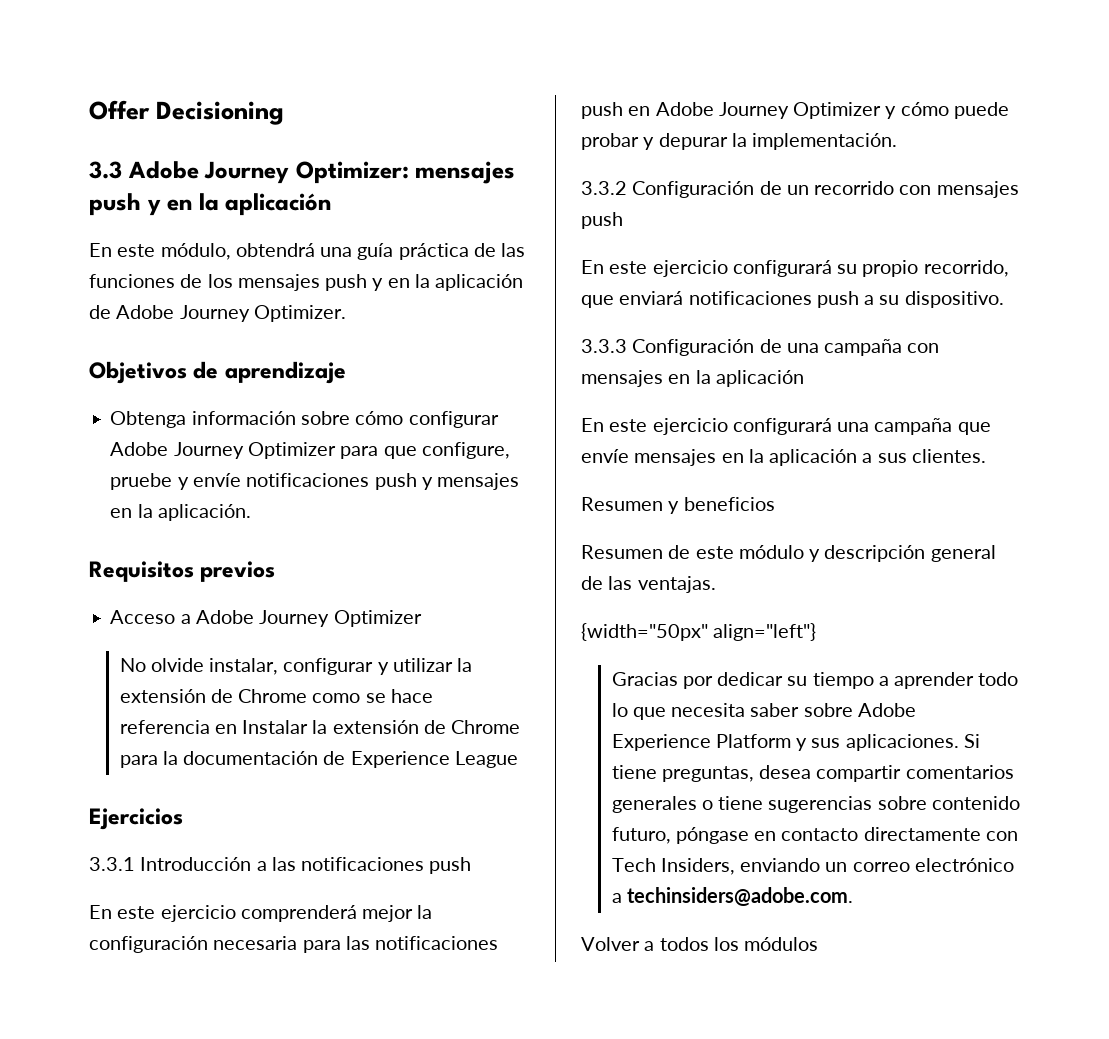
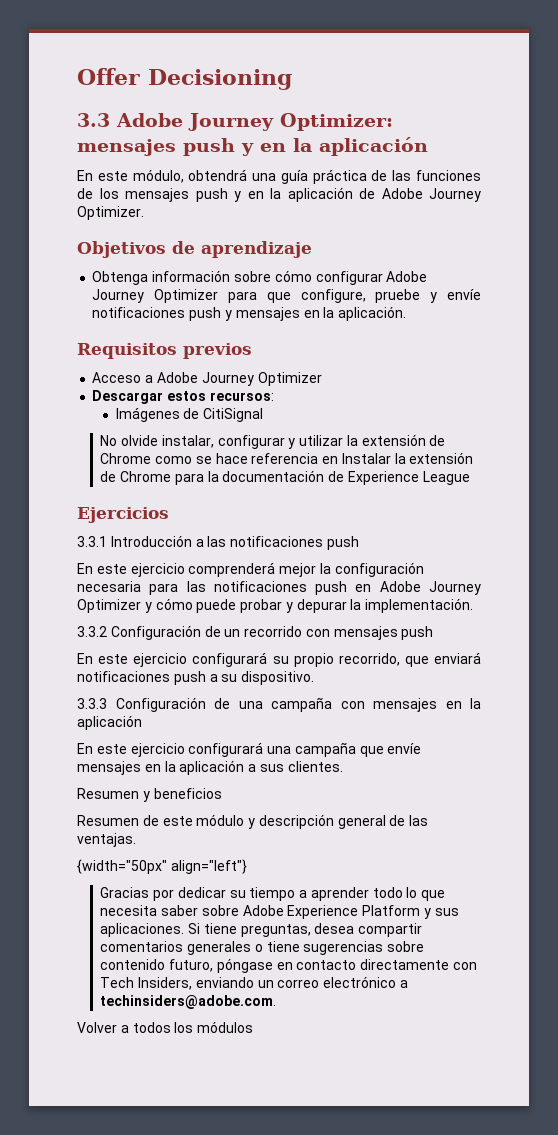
+ Descargar estos recursos:
+ Imágenes de CitiSignal

